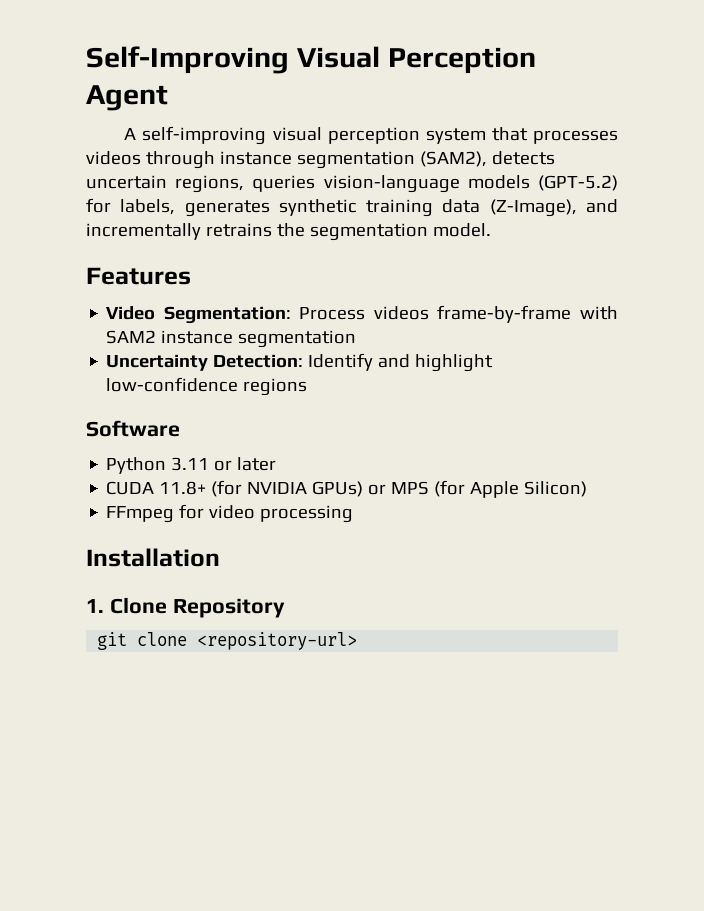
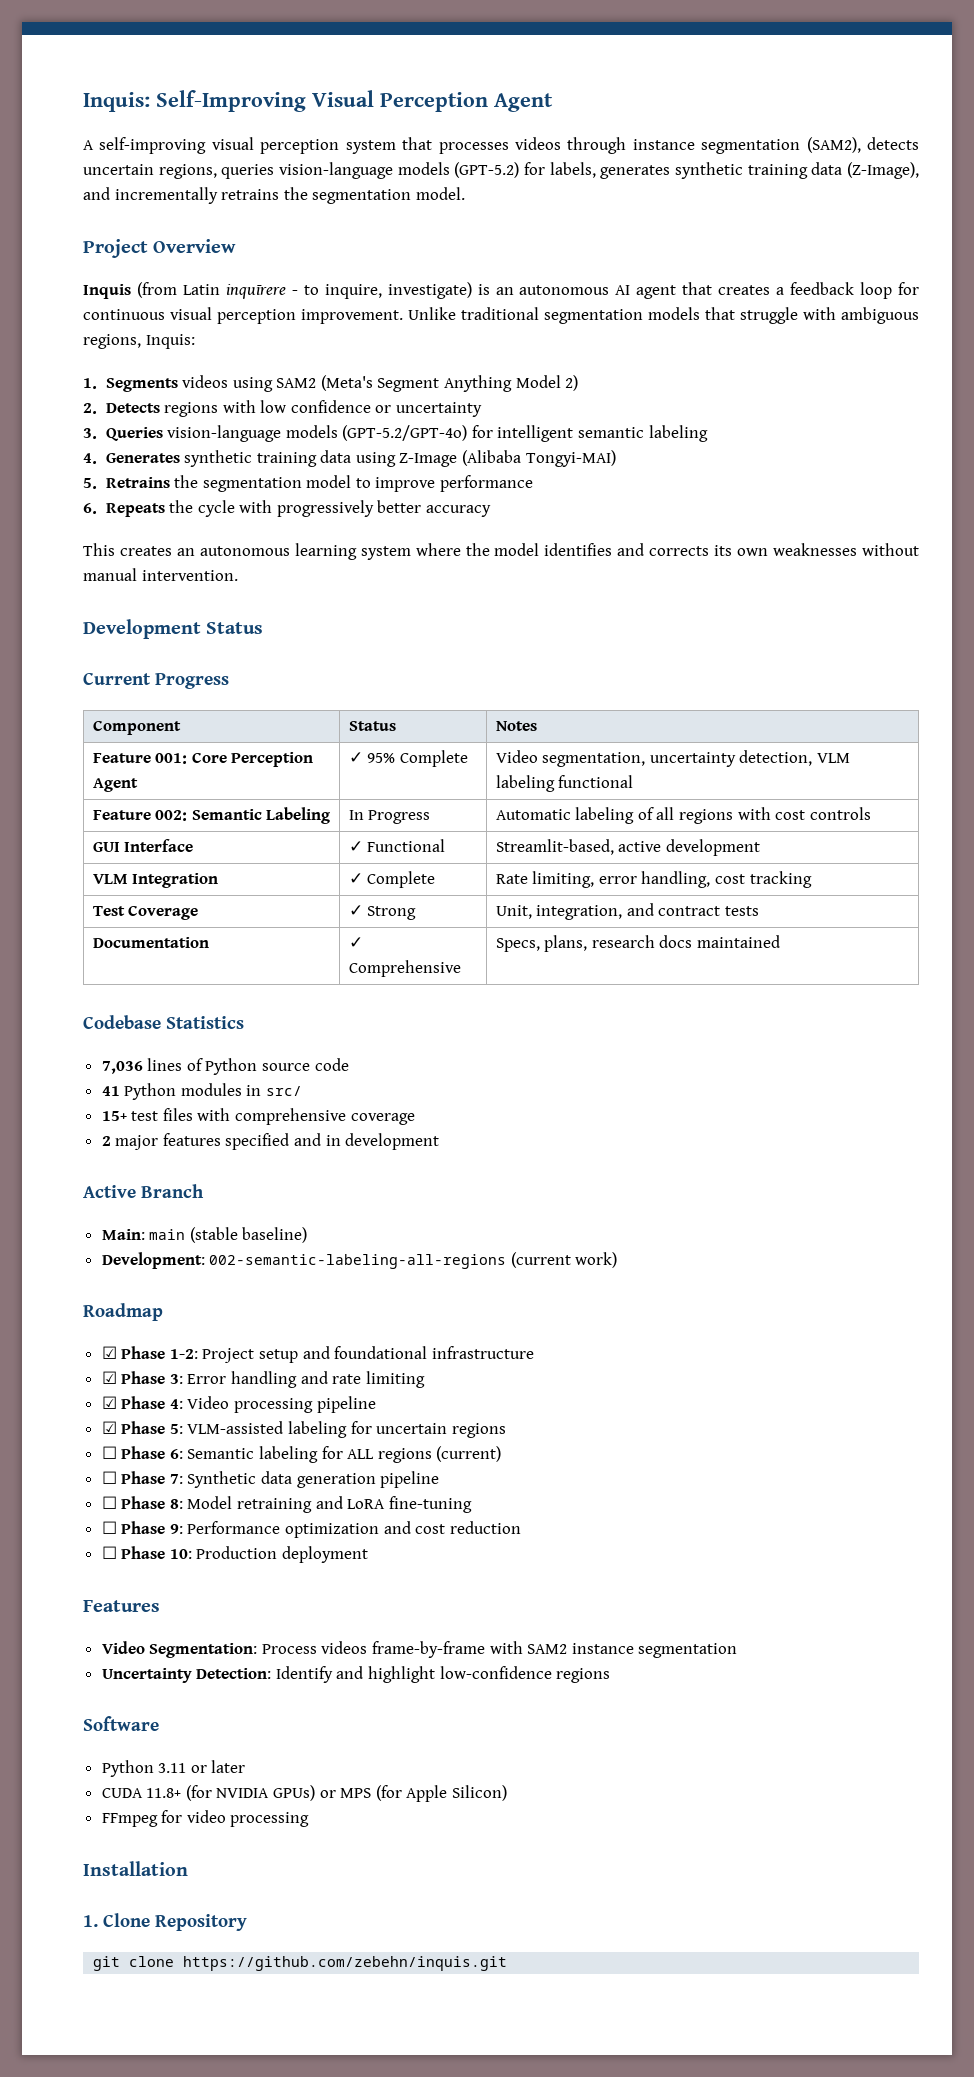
- Self-Improving Visual Perception Agent
+ Inquis: Self-Improving Visual Perception Agent
+ Project Overview
+ Inquis (from Latin inquīrere - to inquire, investigate) is an autonomous AI agent that creates a feedback loop for continuous visual perception improvement. Unlike traditional segmentation models that struggle with ambiguous regions, Inquis:
+ 1. Segments videos using SAM2 (Meta's Segment Anything Model 2)
+ 2. Detects regions with low confidence or uncertainty
+ 3. Queries vision-language models (GPT-5.2/GPT-4o) for intelligent semantic labeling
+ 4. Generates synthetic training data using Z-Image (Alibaba Tongyi-MAI)
+ 5. Retrains the segmentation model to improve performance
+ 6. Repeats the cycle with progressively better accuracy
+ This creates an autonomous learning system where the model identifies and corrects its own weaknesses without manual intervention.
+ Development Status
+ Current Progress
+ Component | Status | Notes
+ Feature 001: Core Perception Agent | ✓ 95% Complete | Video segmentation, uncertainty detection, VLM labeling functional
+ Feature 002: Semantic Labeling | In Progress | Automatic labeling of all regions with cost controls
+ GUI Interface | ✓ Functional | Streamlit-based, active development
+ VLM Integration | ✓ Complete | Rate limiting, error handling, cost tracking
+ Test Coverage | ✓ Strong | Unit, integration, and contract tests
+ Documentation | ✓ Comprehensive | Specs, plans, research docs maintained
+ Codebase Statistics
+ 7,036 lines of Python source code
+ 41 Python modules in src/
+ 15+ test files with comprehensive coverage
+ 2 major features specified and in development
+ Active Branch
+ Main: main (stable baseline)
+ Development: 002-semantic-labeling-all-regions (current work)
+ Roadmap
+ ☑ Phase 1-2: Project setup and foundational infrastructure
+ ☑ Phase 3: Error handling and rate limiting
+ ☑ Phase 4: Video processing pipeline
+ ☑ Phase 5: VLM-assisted labeling for uncertain regions
+ ☐ Phase 6: Semantic labeling for ALL regions (current)
+ ☐ Phase 7: Synthetic data generation pipeline
+ ☐ Phase 8: Model retraining and LoRA fine-tuning
+ ☐ Phase 9: Performance optimization and cost reduction
+ ☐ Phase 10: Production deployment
- git clone <repository-url>
+ git clone https://github.com/zebehn/inquis.git

